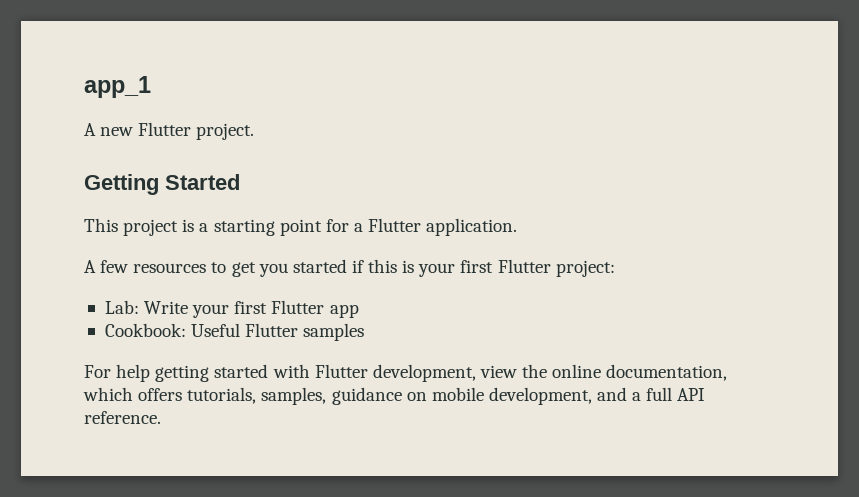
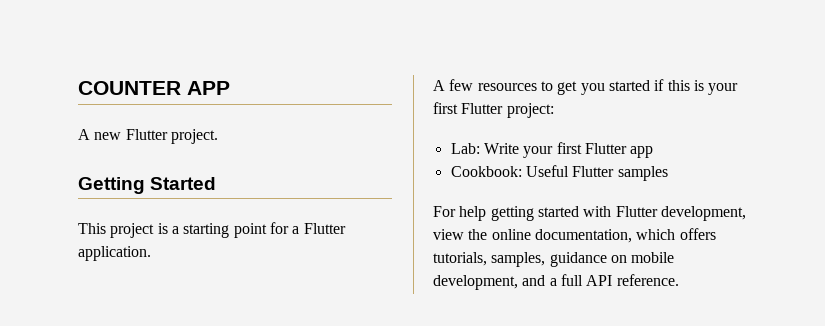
- app_1
+ COUNTER APP

